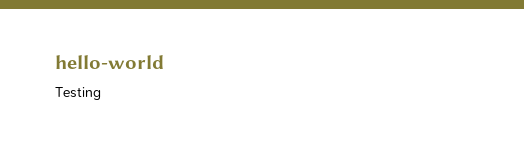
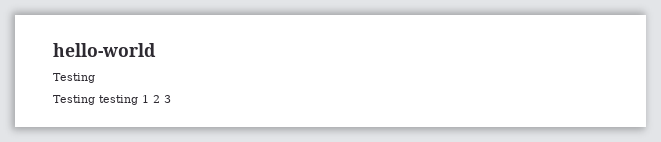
+ Testing testing 1 2 3

